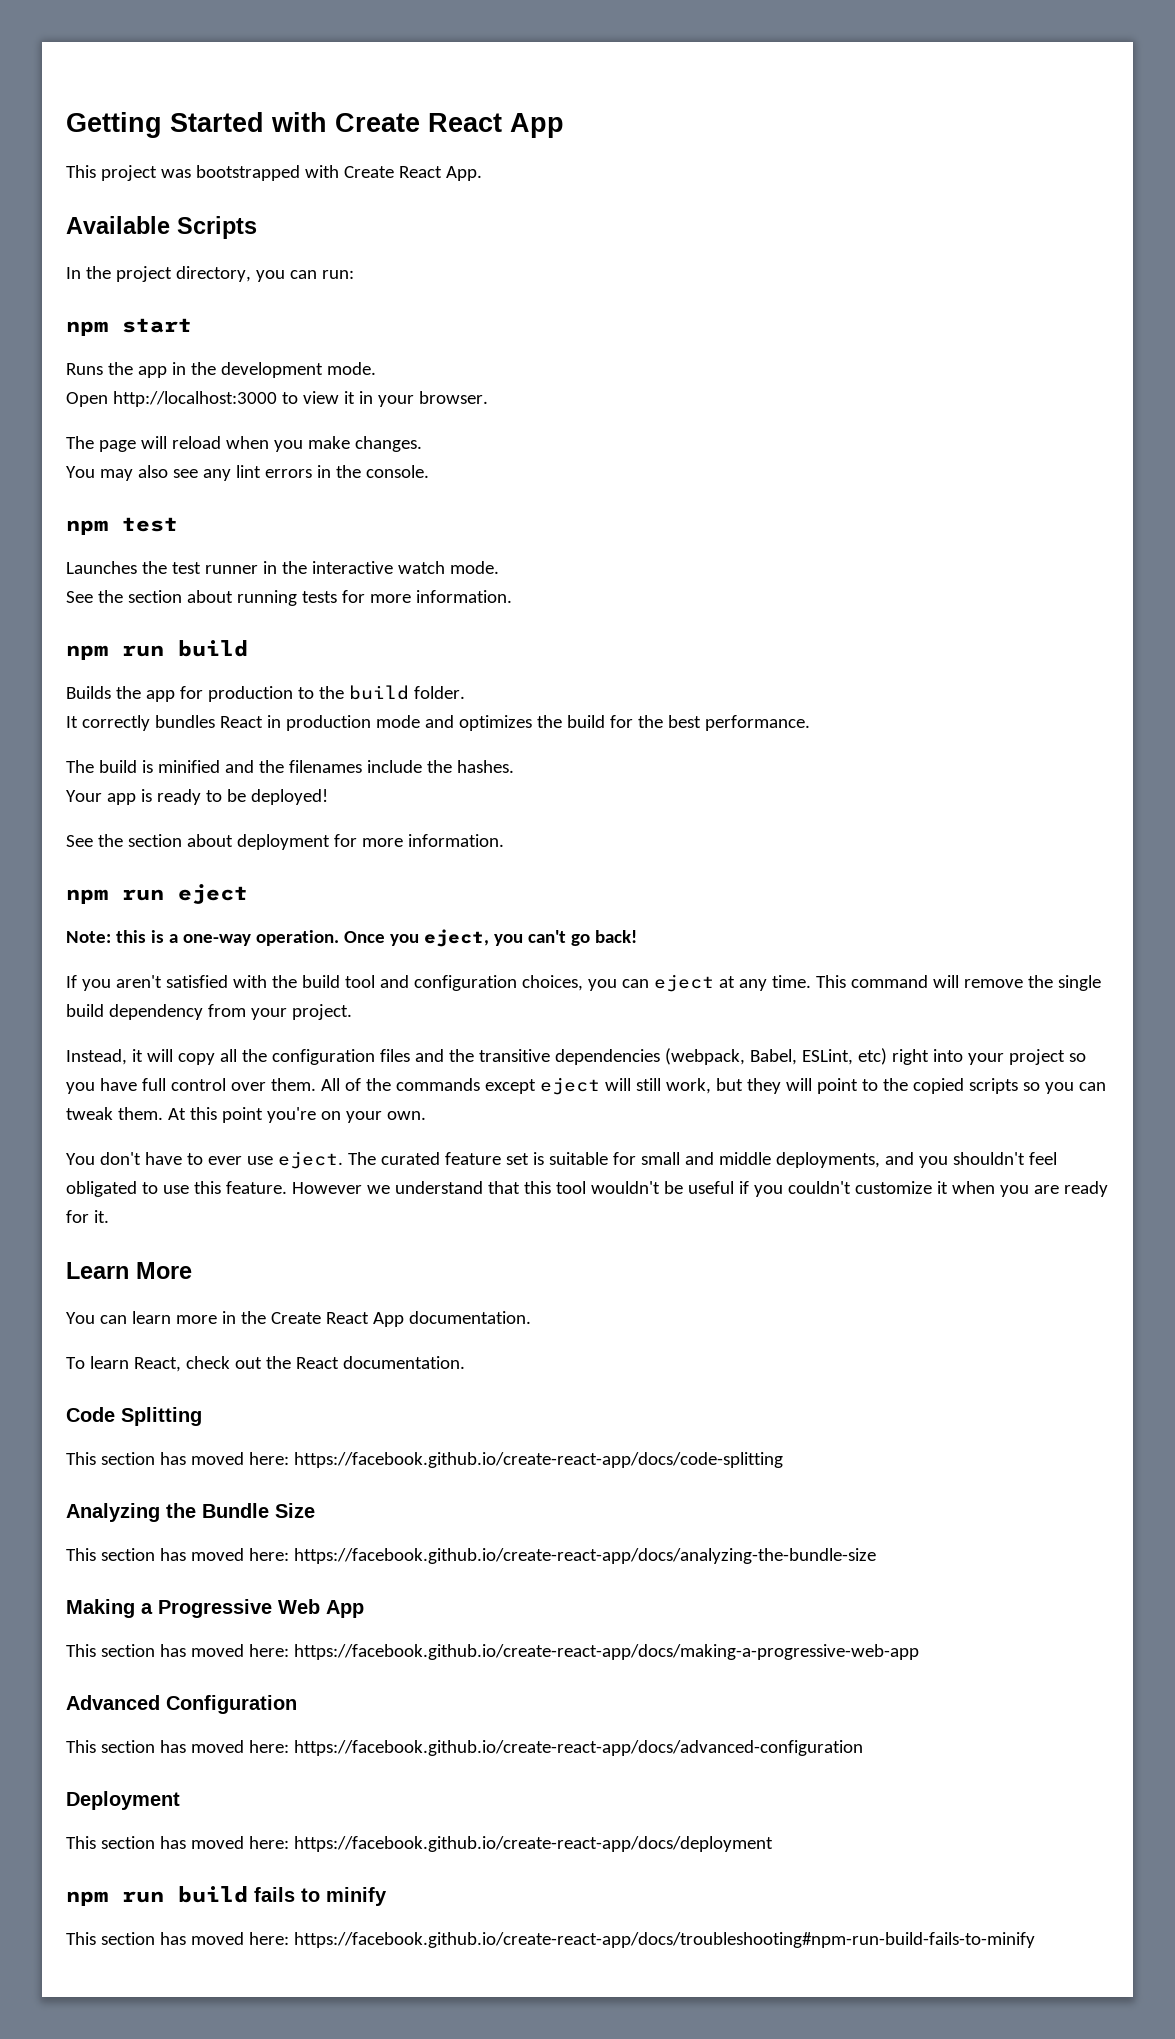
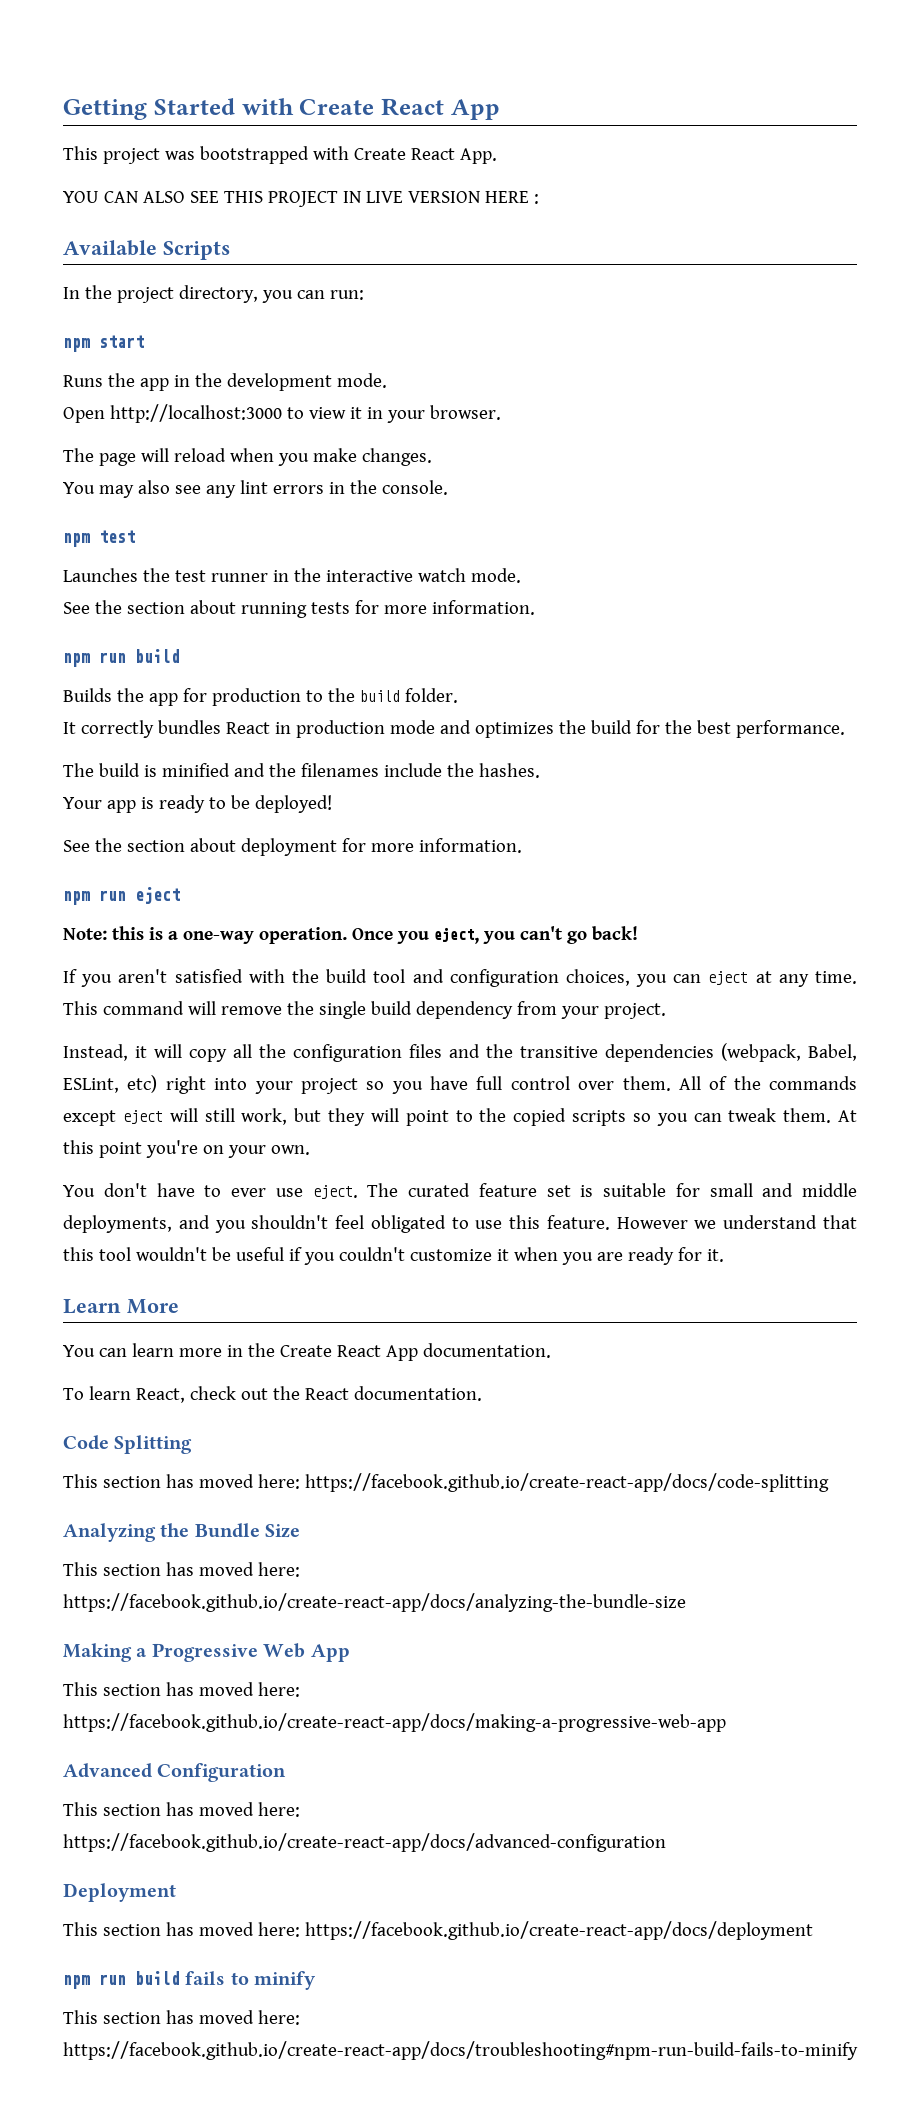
+ YOU CAN ALSO SEE THIS PROJECT IN LIVE VERSION HERE :

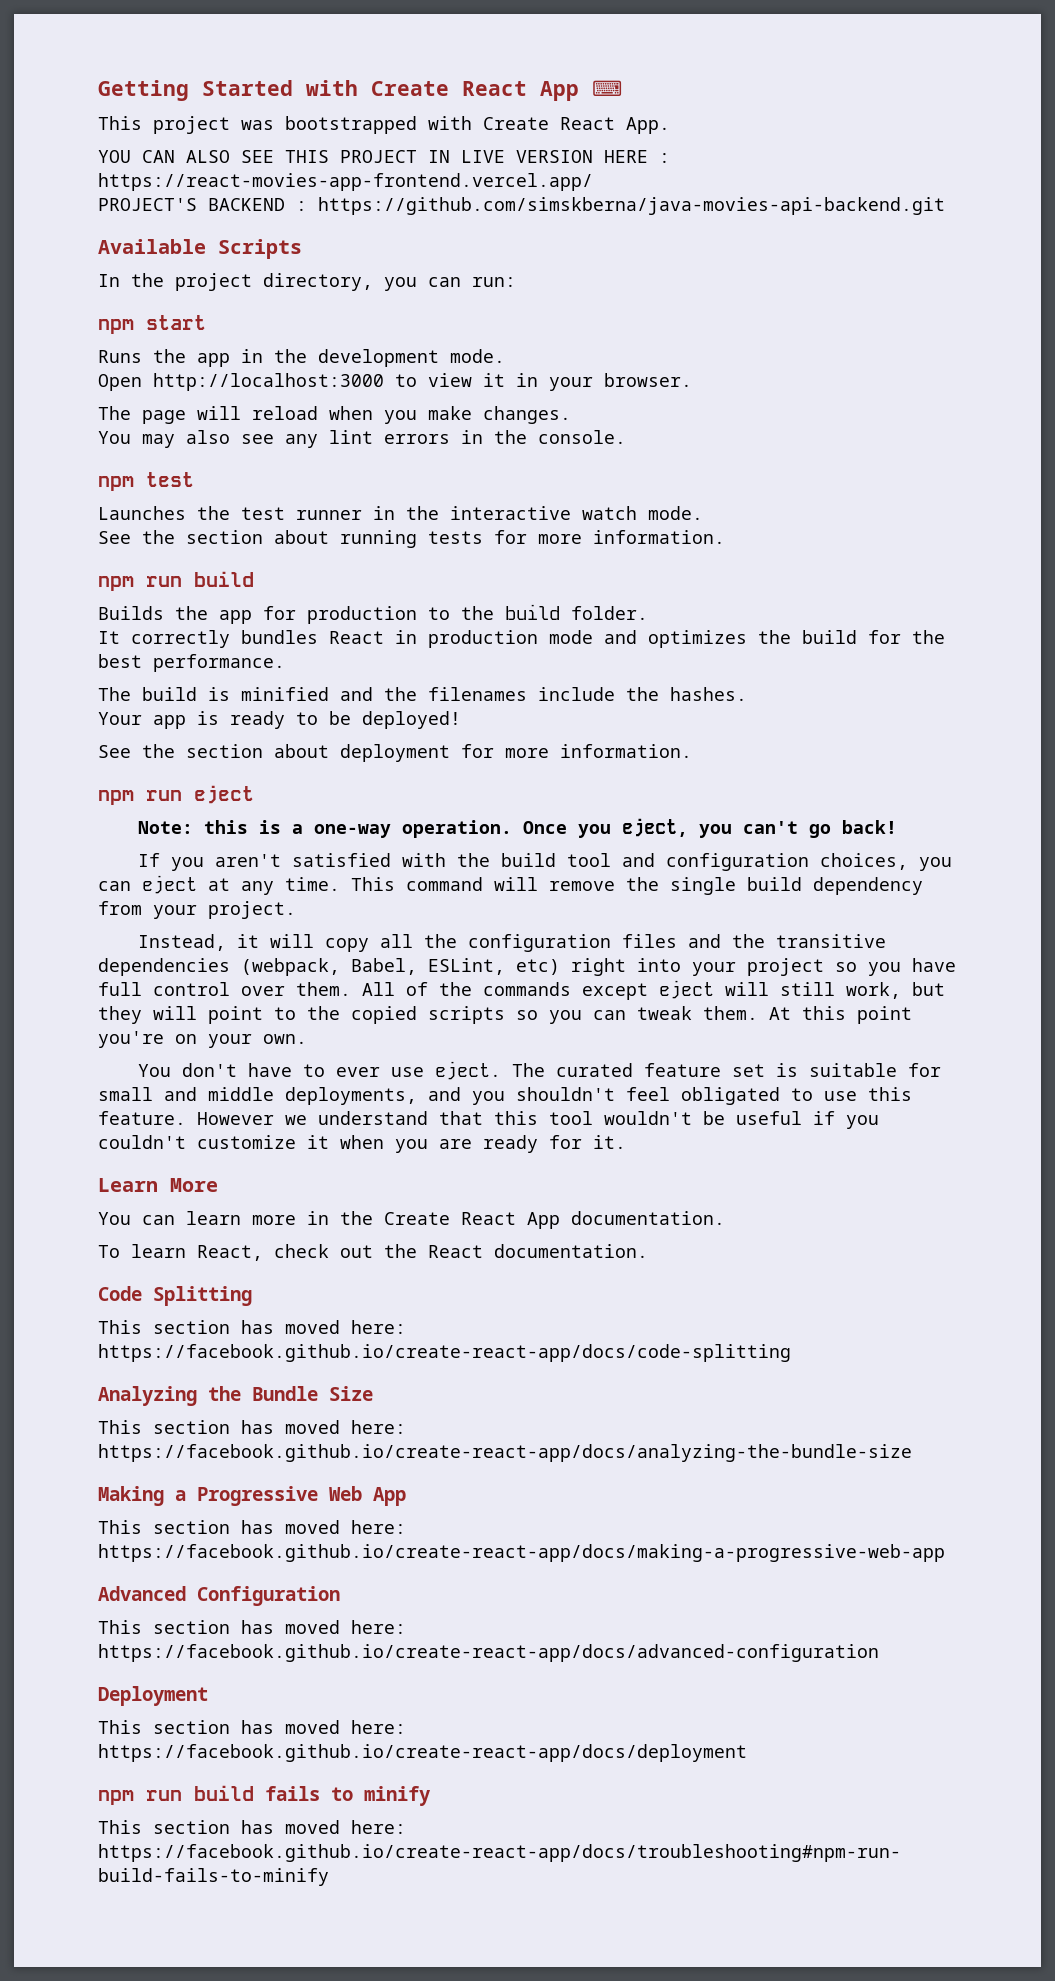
- Getting Started with Create React App
+ Getting Started with Create React App ⌨
- YOU CAN ALSO SEE THIS PROJECT IN LIVE VERSION HERE :
+ YOU CAN ALSO SEE THIS PROJECT IN LIVE VERSION HERE : https://react-movies-app-frontend.vercel.app/
+ PROJECT'S BACKEND : https://github.com/simskberna/java-movies-api-backend.git

